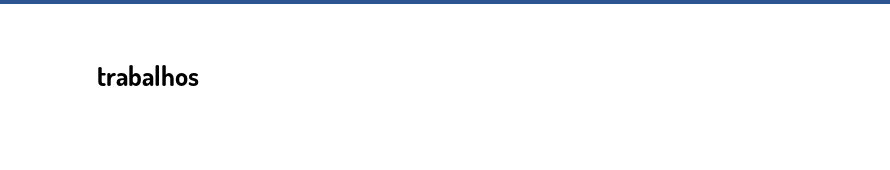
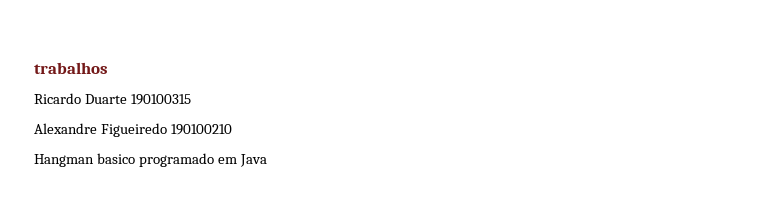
+ Ricardo Duarte 190100315
+ Alexandre Figueiredo 190100210
+ Hangman basico programado em Java

